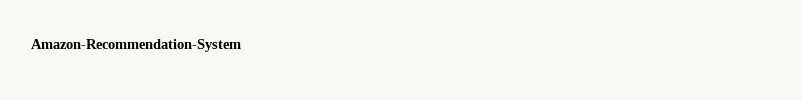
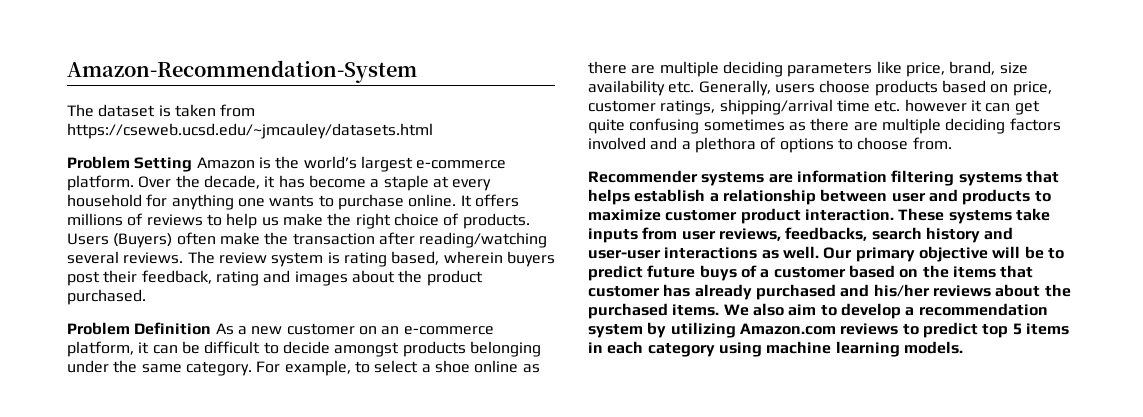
+ The dataset is taken from https://cseweb.ucsd.edu/~jmcauley/datasets.html
+ Problem Setting Amazon is the world’s largest e-commerce platform. Over the decade, it has become a staple at every household for anything one wants to purchase online. It offers millions of reviews to help us make the right choice of products. Users (Buyers) often make the transaction after reading/watching several reviews. The review system is rating based, wherein buyers post their feedback, rating and images about the product purchased.
+ Problem Definition As a new customer on an e-commerce platform, it can be difficult to decide amongst products belonging under the same category. For example, to select a shoe online as there are multiple deciding parameters like price, brand, size availability etc. Generally, users choose products based on price, customer ratings, shipping/arrival time etc. however it can get quite confusing sometimes as there are multiple deciding factors involved and a plethora of options to choose from.
+ Recommender systems are information filtering systems that helps establish a relationship between user and products to maximize customer product interaction. These systems take inputs from user reviews, feedbacks, search history and user-user interactions as well. Our primary objective will be to predict future buys of a customer based on the items that customer has already purchased and his/her reviews about the purchased items. We also aim to develop a recommendation system by utilizing Amazon.com reviews to predict top 5 items in each category using machine learning models.

